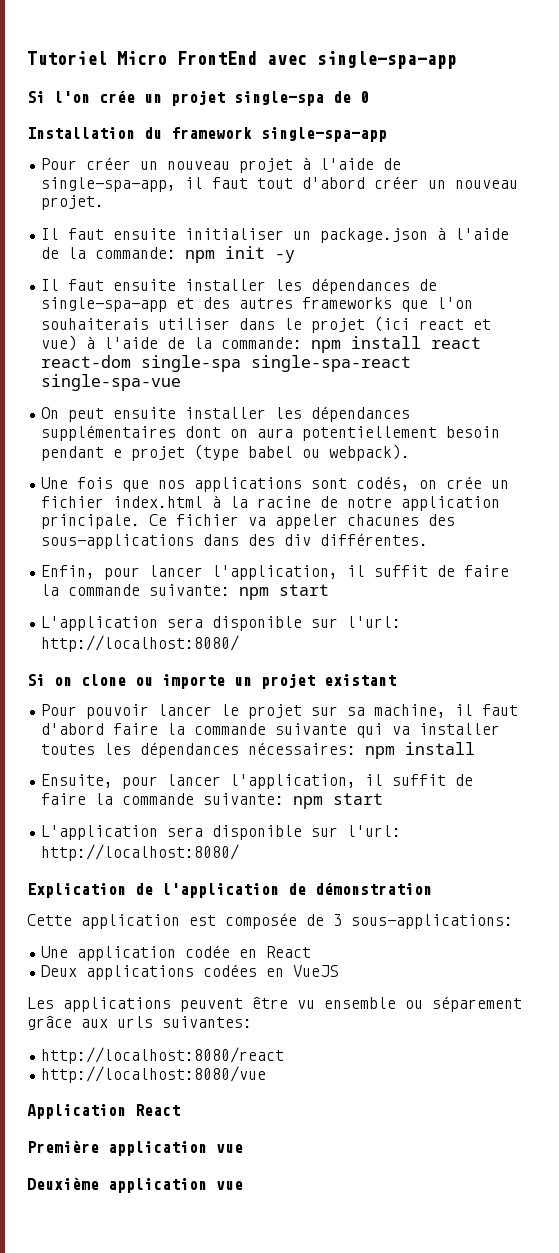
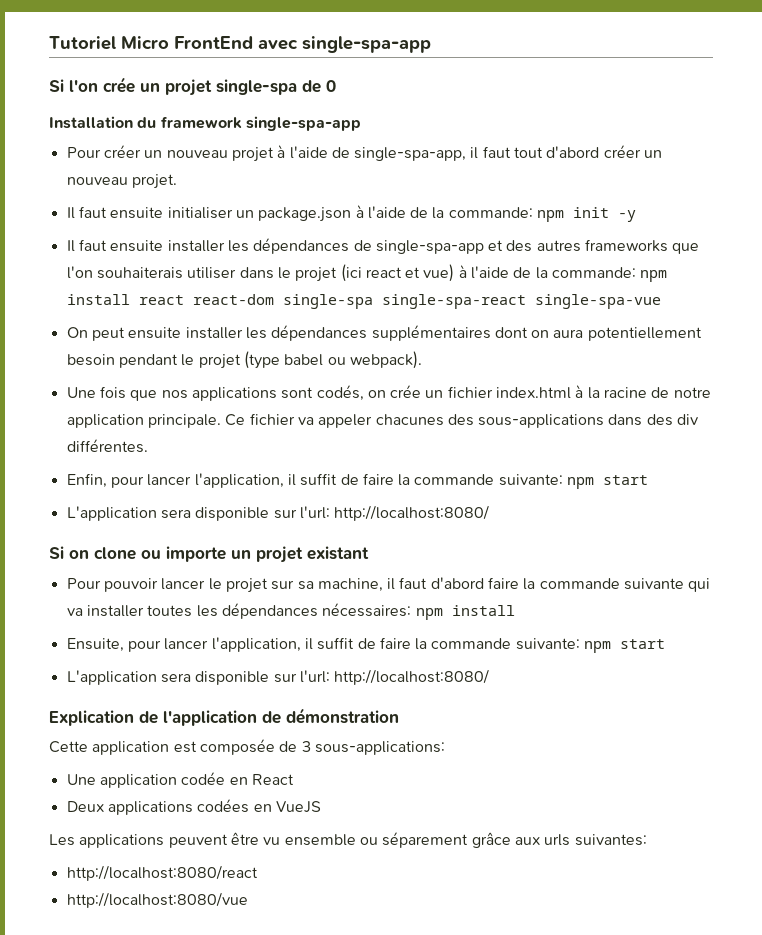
- On peut ensuite installer les dépendances supplémentaires dont on aura potentiellement besoin pendant e projet (type babel ou webpack).
+ On peut ensuite installer les dépendances supplémentaires dont on aura potentiellement besoin pendant le projet (type babel ou webpack).
- Application React
- Première application vue
- Deuxième application vue

